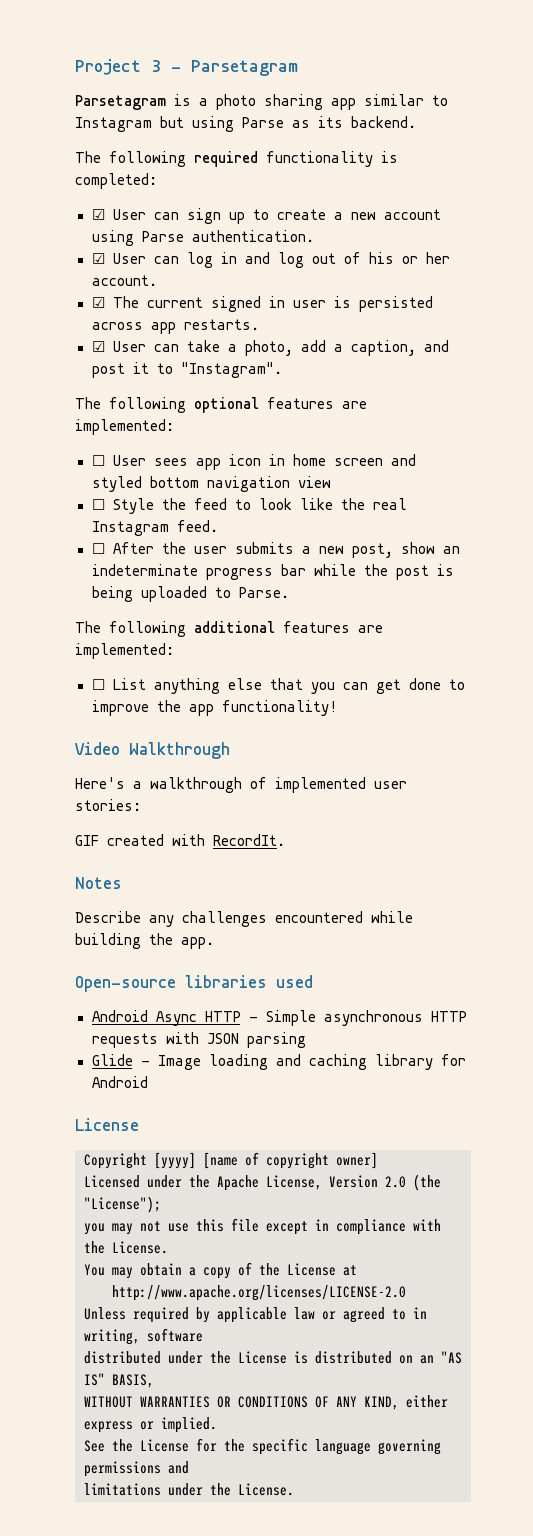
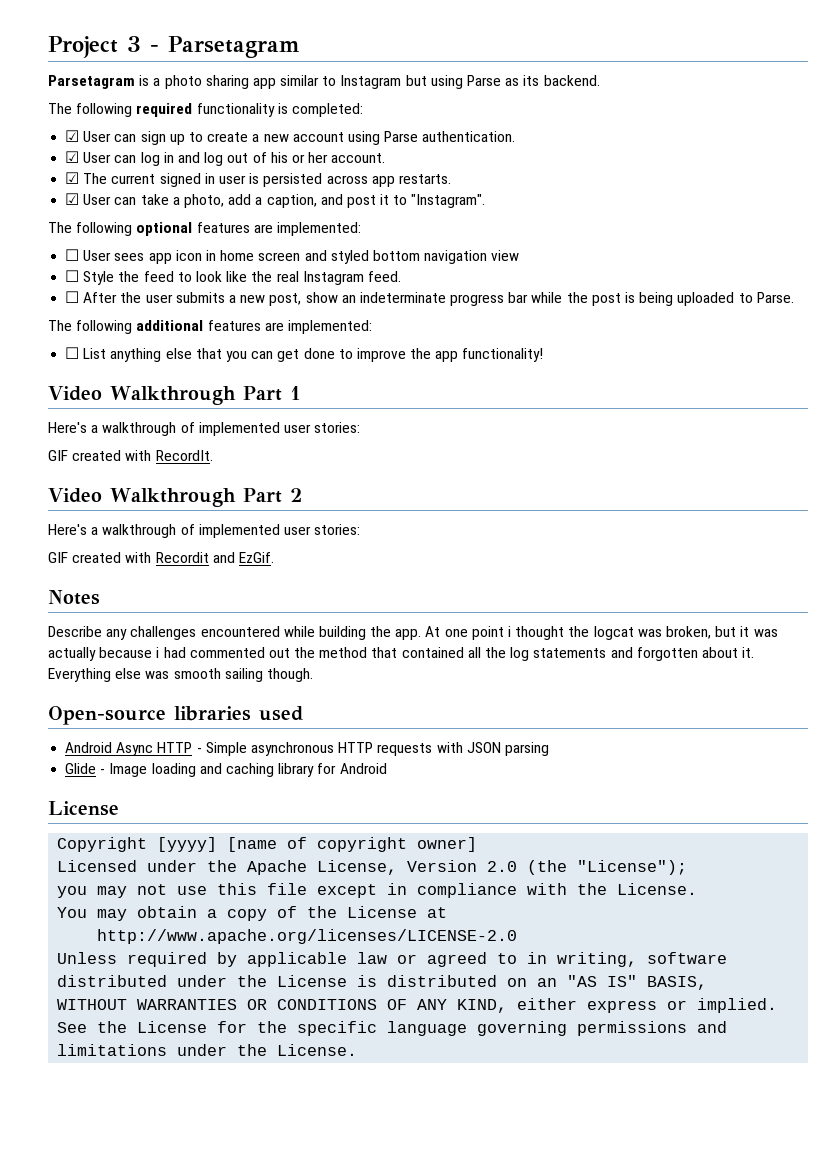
- Video Walkthrough
+ Video Walkthrough Part 1
+ Video Walkthrough Part 2
+ Here's a walkthrough of implemented user stories:
+ GIF created with Recordit and EzGif.
+ At one point i thought the logcat was broken, but it was actually because i had commented out the method that contained all the log statements and forgotten about it. Everything else was smooth sailing though.

